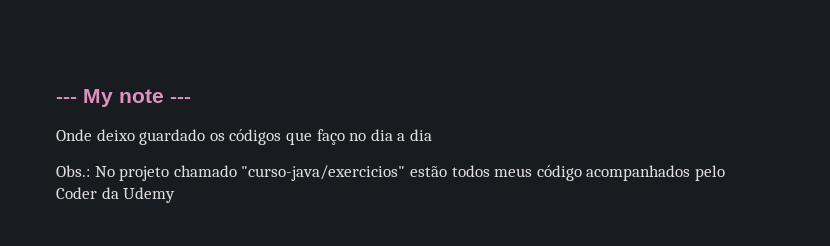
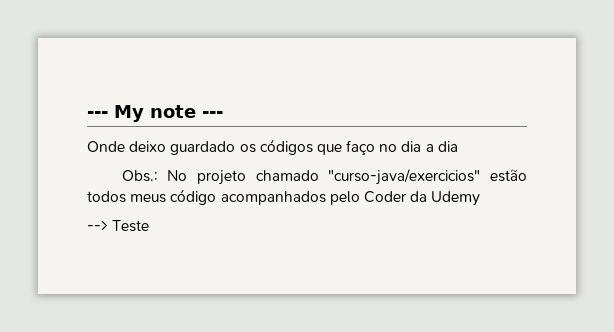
+ --> Teste

